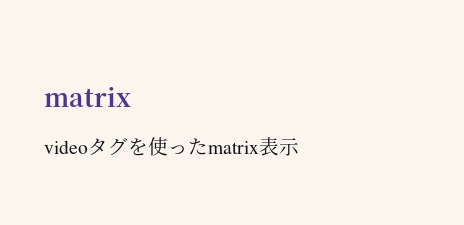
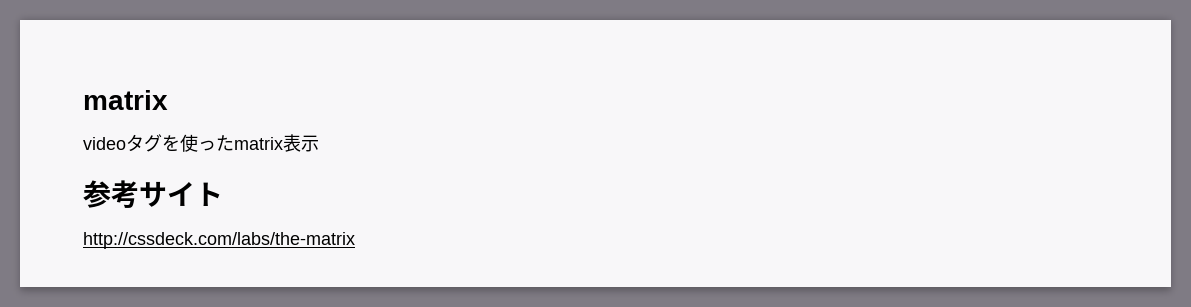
+ 参考サイト
+ http://cssdeck.com/labs/the-matrix

